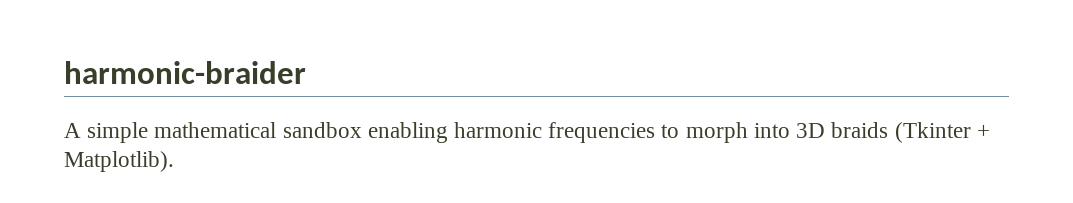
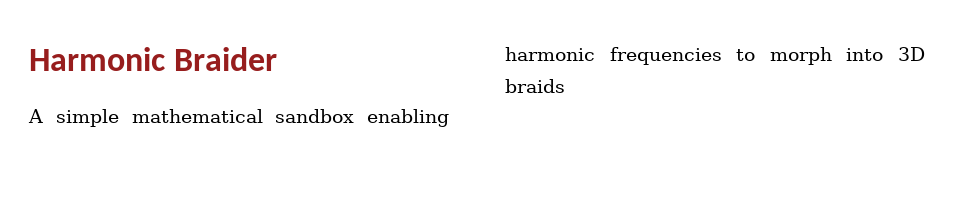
- harmonic-braider
+ Harmonic Braider
- A simple mathematical sandbox enabling harmonic frequencies to morph into 3D braids (Tkinter + Matplotlib).
+ A simple mathematical sandbox enabling harmonic frequencies to morph into 3D braids

